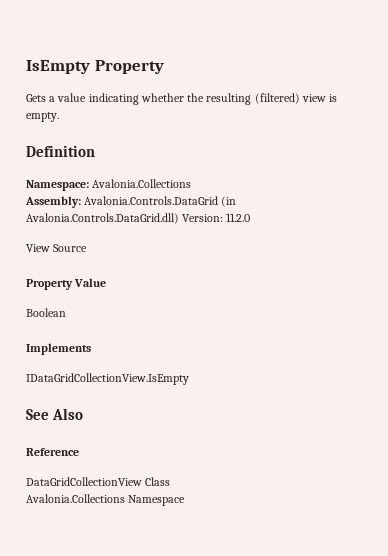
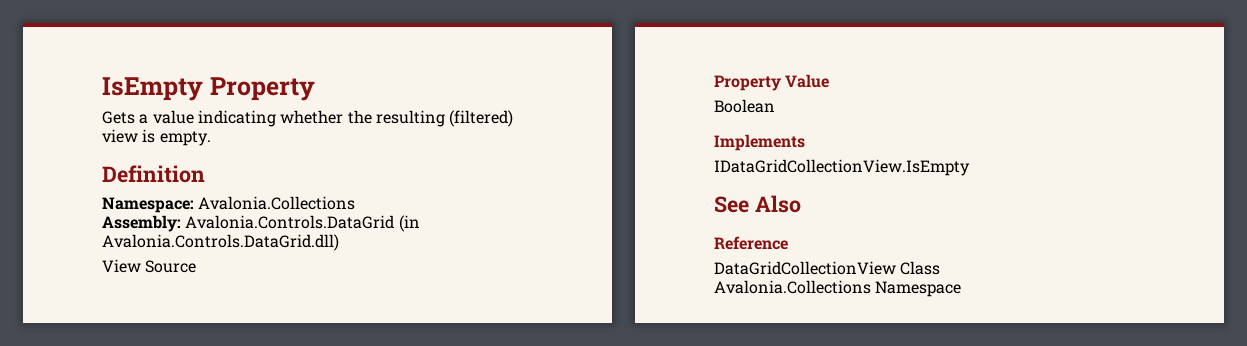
- Assembly: Avalonia.Controls.DataGrid (in Avalonia.Controls.DataGrid.dll) Version: 11.2.0
+ Assembly: Avalonia.Controls.DataGrid (in Avalonia.Controls.DataGrid.dll)

